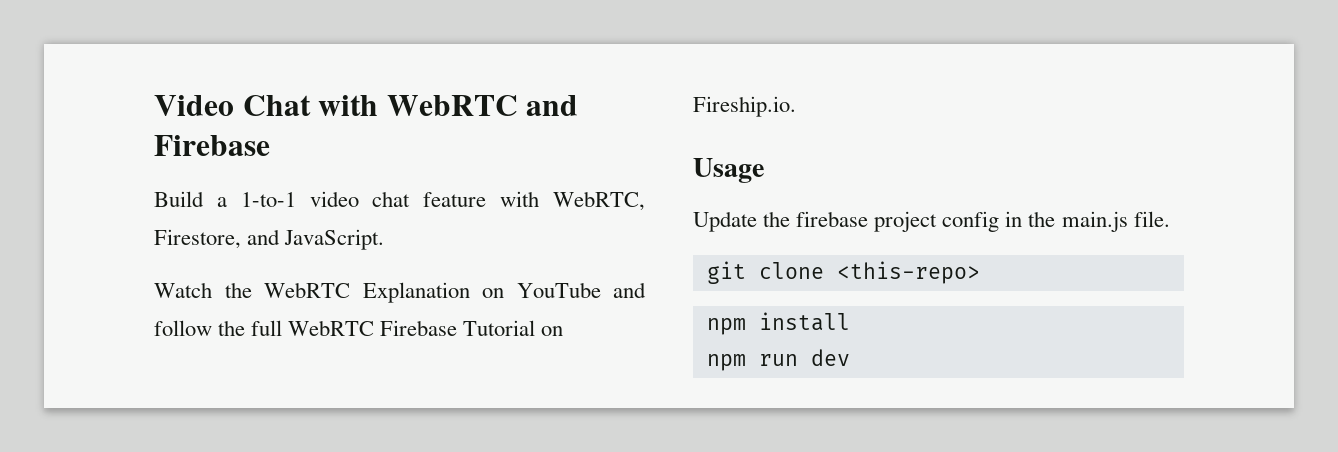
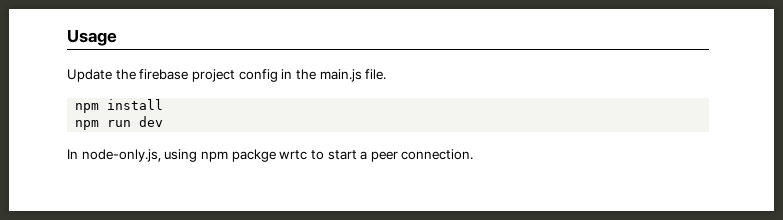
- Video Chat with WebRTC and Firebase
- Build a 1-to-1 video chat feature with WebRTC, Firestore, and JavaScript.
- Watch the WebRTC Explanation on YouTube and follow the full WebRTC Firebase Tutorial on Fireship.io.
- git clone <this-repo>
+ In node-only.js, using npm packge wrtc to start a peer connection.

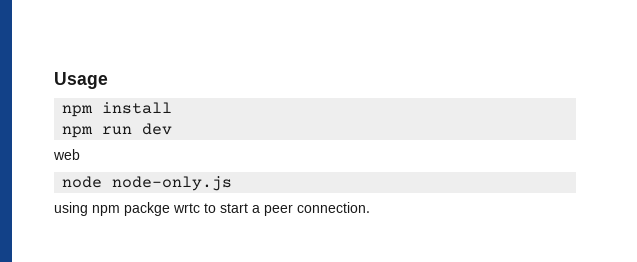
- Update the firebase project config in the main.js file.
- In node-only.js, using npm packge wrtc to start a peer connection.
+ web
+ node node-only.js
+ using npm packge wrtc to start a peer connection.

